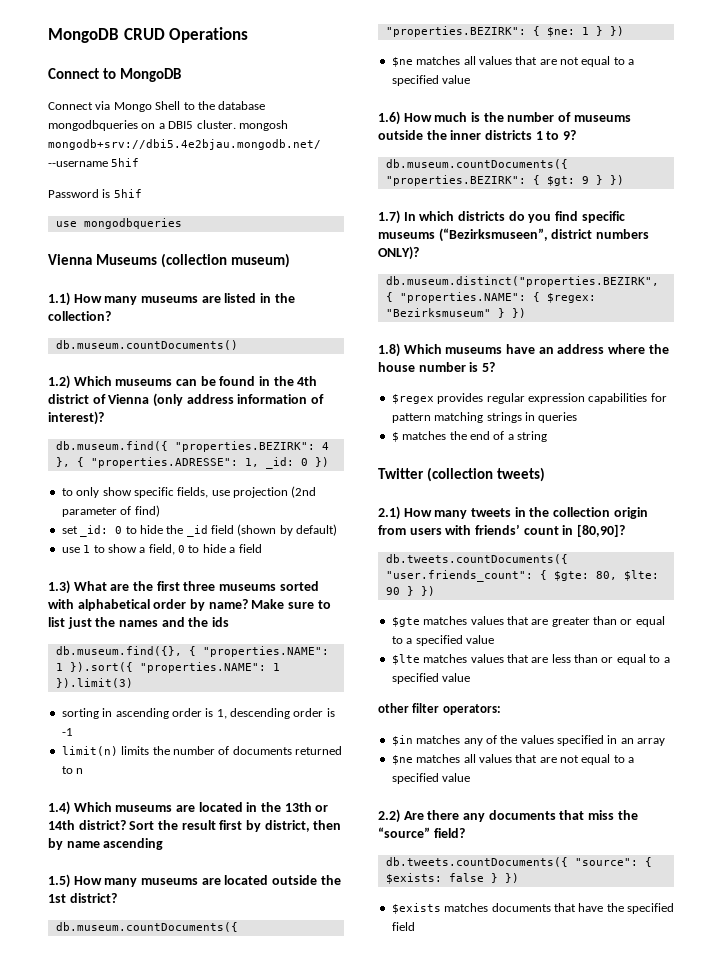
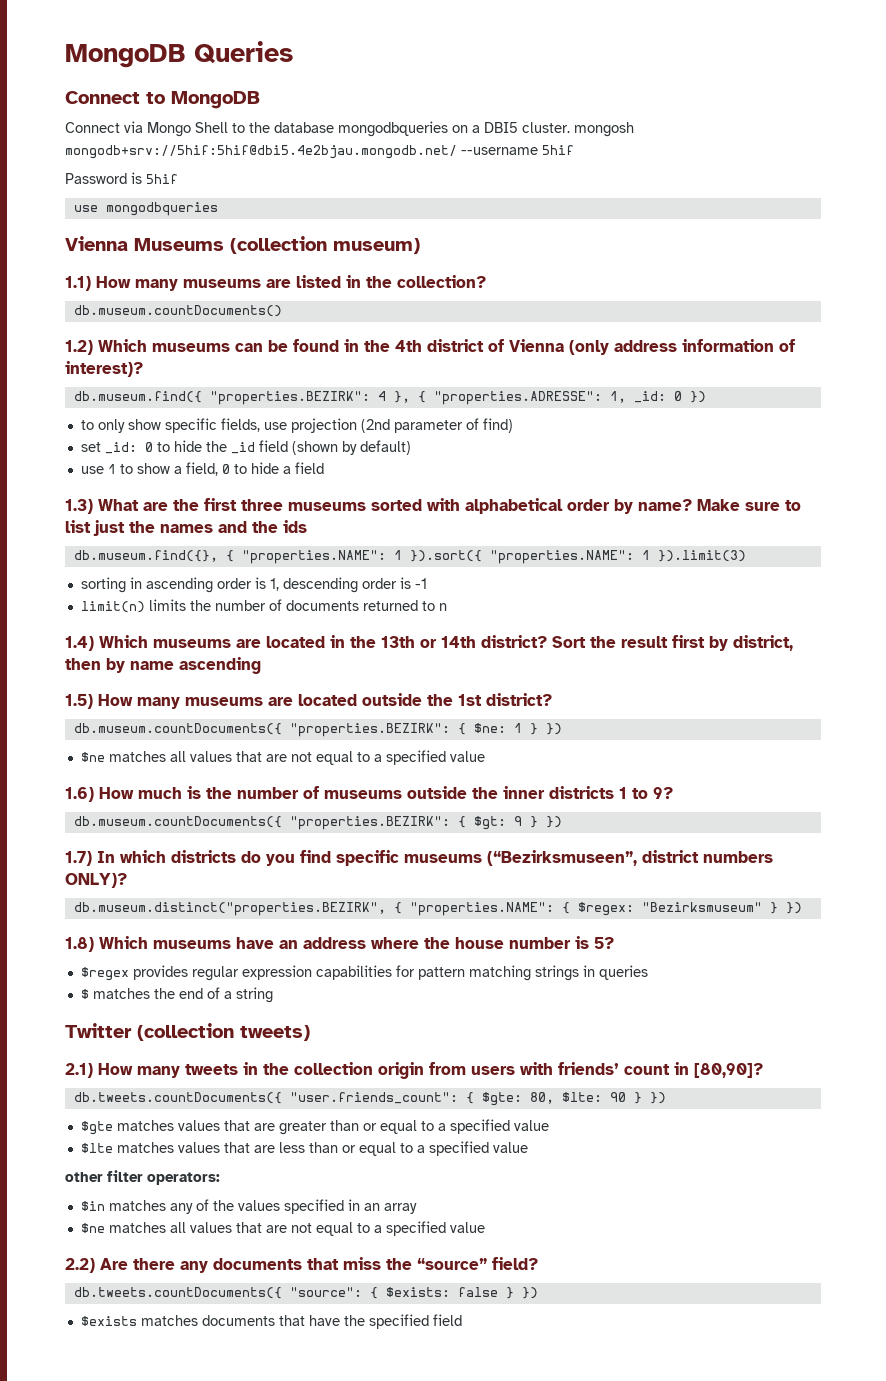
- MongoDB CRUD Operations
+ MongoDB Queries
- Connect via Mongo Shell to the database mongodbqueries on a DBI5 cluster. mongosh mongodb+srv://dbi5.4e2bjau.mongodb.net/ --username 5hif
+ Connect via Mongo Shell to the database mongodbqueries on a DBI5 cluster. mongosh mongodb+srv://5hif:5hif@dbi5.4e2bjau.mongodb.net/ --username 5hif

